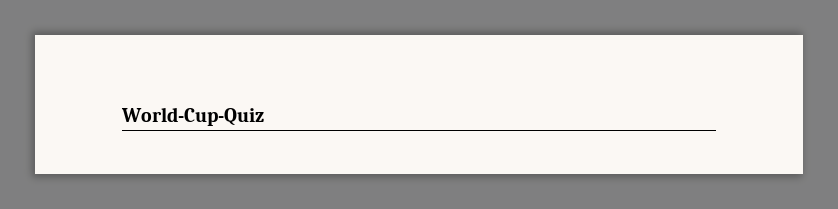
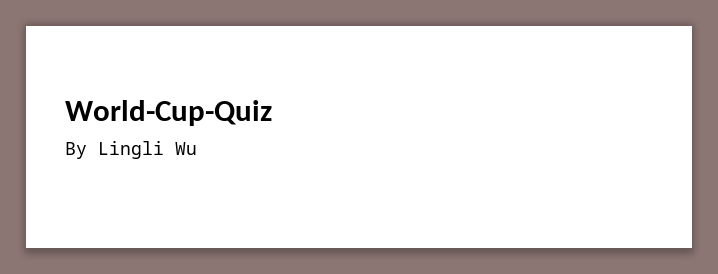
+ By Lingli Wu

